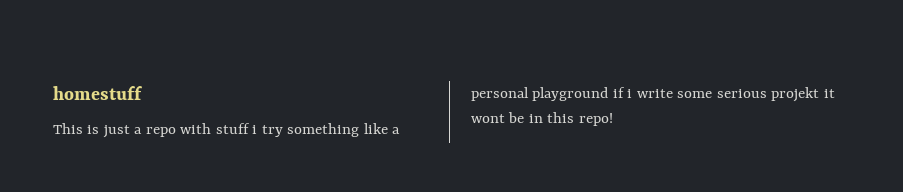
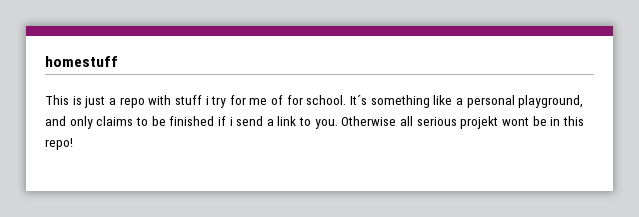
- This is just a repo with stuff i try something like a personal playground if i write some serious projekt it wont be in this repo!
+ This is just a repo with stuff i try for me of for school. It´s something like a personal playground, and only claims to be finished if i send a link to you. Otherwise all serious projekt wont be in this repo!

